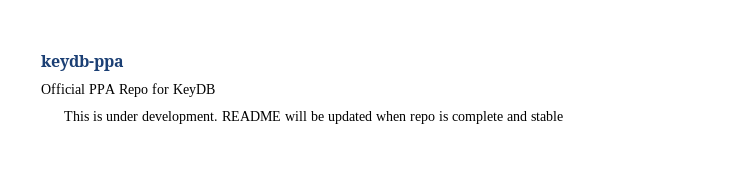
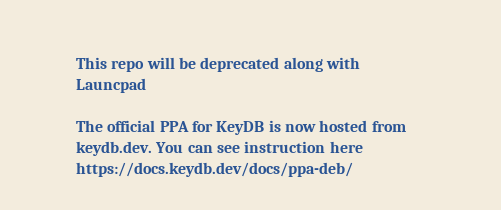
- keydb-ppa
- Official PPA Repo for KeyDB
- This is under development. README will be updated when repo is complete and stable
+ This repo will be deprecated along with Launcpad
+ The official PPA for KeyDB is now hosted from keydb.dev. You can see instruction here https://docs.keydb.dev/docs/ppa-deb/

